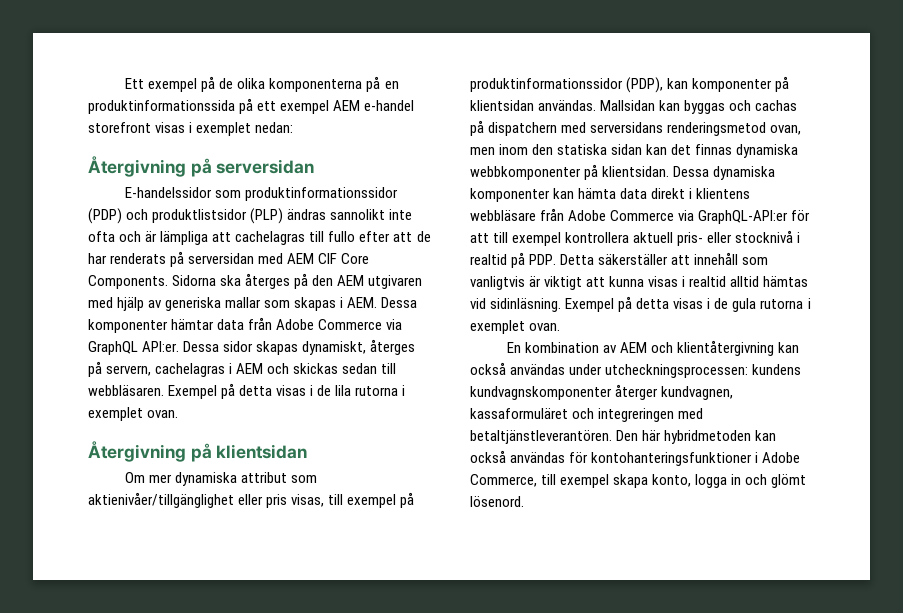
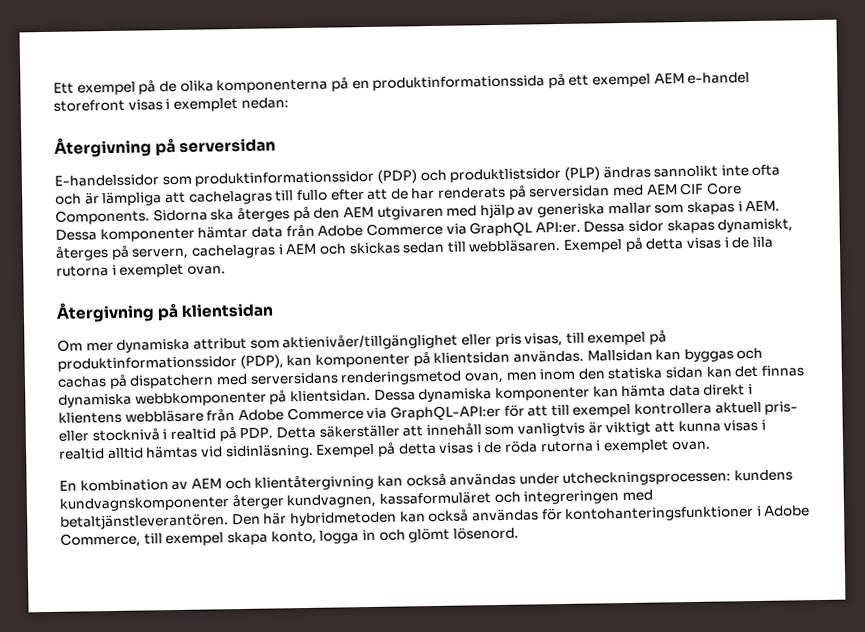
- Exempel på detta visas i de gula rutorna i exemplet ovan.
+ Exempel på detta visas i de röda rutorna i exemplet ovan.

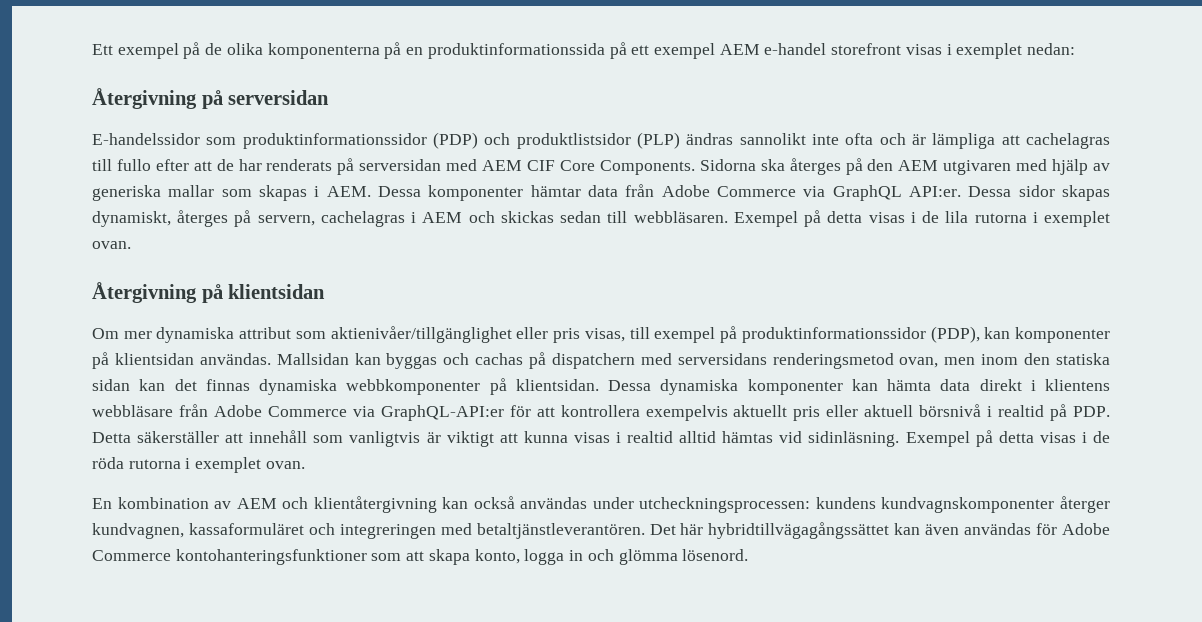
- Dessa dynamiska komponenter kan hämta data direkt i klientens webbläsare från Adobe Commerce via GraphQL-API:er för att till exempel kontrollera aktuell pris- eller stocknivå i realtid på PDP. Detta säkerställer att innehåll som vanligtvis är viktigt att kunna visas i realtid alltid hämtas vid sidinläsning.
+ Dessa dynamiska komponenter kan hämta data direkt i klientens webbläsare från Adobe Commerce via GraphQL-API:er för att kontrollera exempelvis aktuellt pris eller aktuell börsnivå i realtid på PDP. Detta säkerställer att innehåll som vanligtvis är viktigt att kunna visas i realtid alltid hämtas vid sidinläsning.
- Den här hybridmetoden kan också användas för kontohanteringsfunktioner i Adobe Commerce, till exempel skapa konto, logga in och glömt lösenord.
+ Det här hybridtillvägagångssättet kan även användas för Adobe Commerce kontohanteringsfunktioner som att skapa konto, logga in och glömma lösenord.

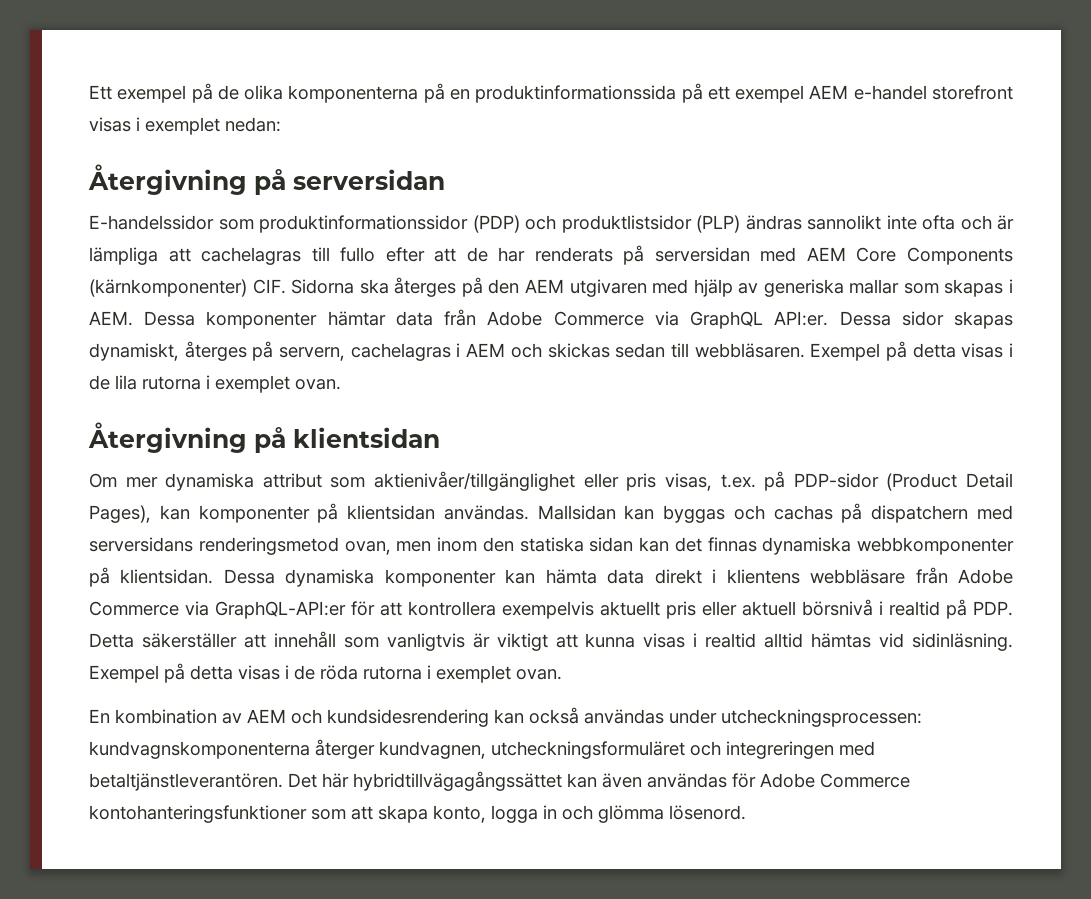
- E-handelssidor som produktinformationssidor (PDP) och produktlistsidor (PLP) ändras sannolikt inte ofta och är lämpliga att cachelagras till fullo efter att de har renderats på serversidan med AEM CIF Core Components. Sidorna ska återges på den AEM utgivaren med hjälp av generiska mallar som skapas i AEM. Dessa komponenter hämtar data från Adobe Commerce via GraphQL API:er.
+ E-handelssidor som produktinformationssidor (PDP) och produktlistsidor (PLP) ändras sannolikt inte ofta och är lämpliga att cachelagras till fullo efter att de har renderats på serversidan med AEM Core Components (kärnkomponenter) CIF. Sidorna ska återges på den AEM utgivaren med hjälp av generiska mallar som skapas i AEM. Dessa komponenter hämtar data från Adobe Commerce via GraphQL API:er.
- Om mer dynamiska attribut som aktienivåer/tillgänglighet eller pris visas, till exempel på produktinformationssidor (PDP), kan komponenter på klientsidan användas.
+ Om mer dynamiska attribut som aktienivåer/tillgänglighet eller pris visas, t.ex. på PDP-sidor (Product Detail Pages), kan komponenter på klientsidan användas.
- En kombination av AEM och klientåtergivning kan också användas under utcheckningsprocessen: kundens kundvagnskomponenter återger kundvagnen, kassaformuläret och integreringen med betaltjänstleverantören.
+ En kombination av AEM och kundsidesrendering kan också användas under utcheckningsprocessen: kundvagnskomponenterna återger kundvagnen, utcheckningsformuläret och integreringen med betaltjänstleverantören.

